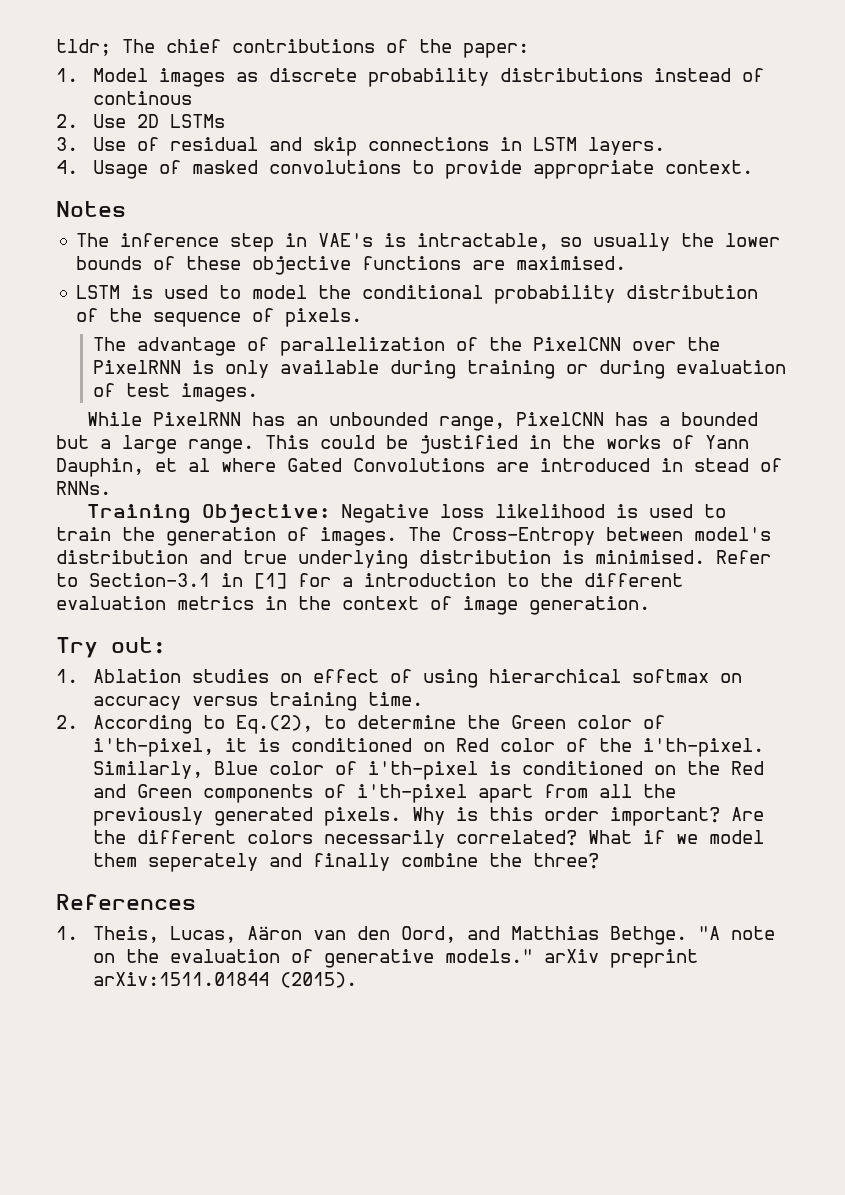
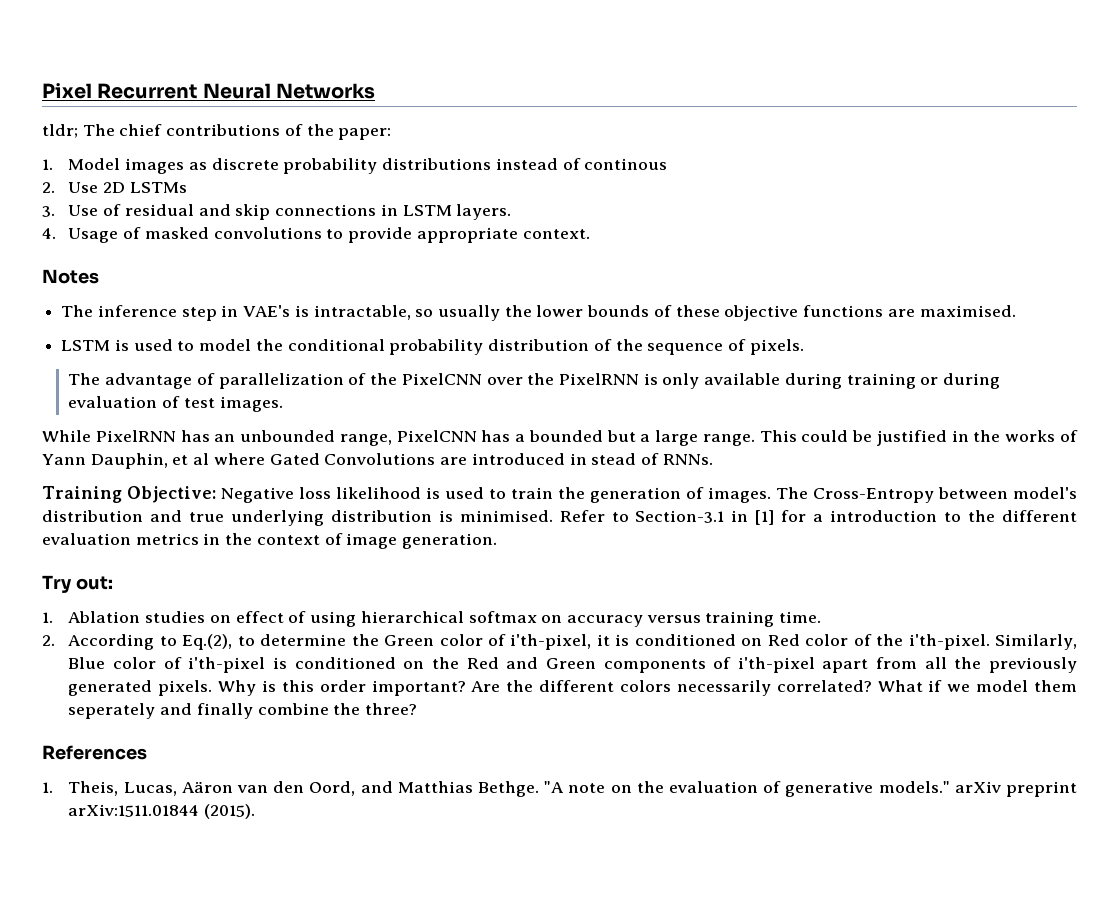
+ Pixel Recurrent Neural Networks

